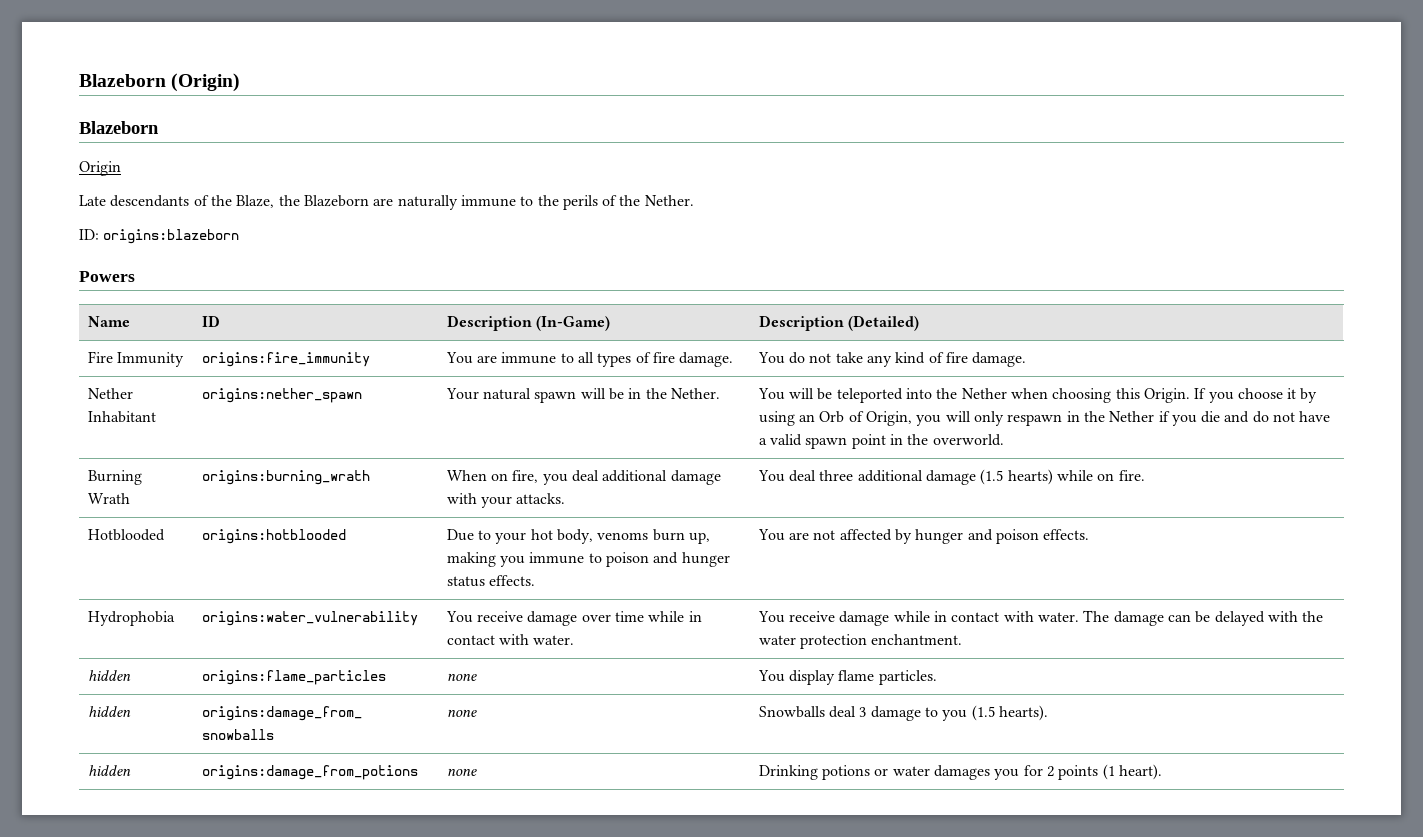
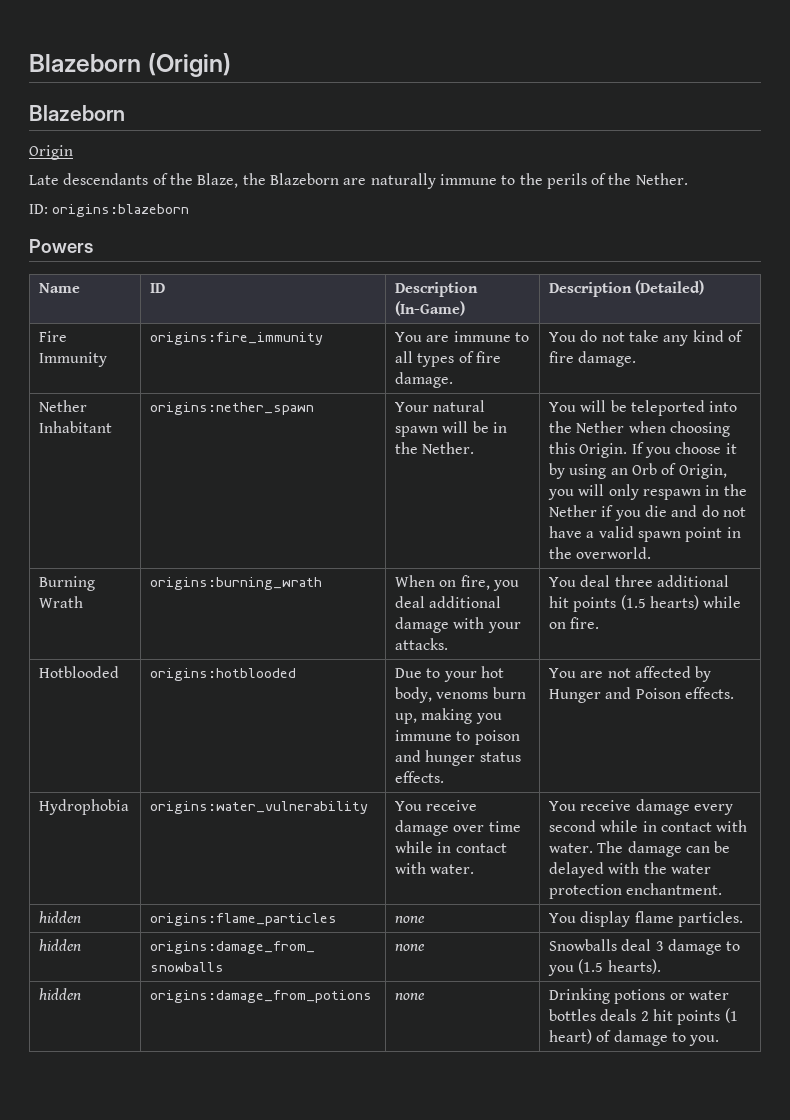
- Burning Wrath | origins:burning_wrath | When on fire, you deal additional damage with your attacks. | You deal three additional damage (1.5 hearts) while on fire.
+ Burning Wrath | origins:burning_wrath | When on fire, you deal additional damage with your attacks. | You deal three additional hit points (1.5 hearts) while on fire.
- Hotblooded | origins:hotblooded | Due to your hot body, venoms burn up, making you immune to poison and hunger status effects. | You are not affected by hunger and poison effects.
+ Hotblooded | origins:hotblooded | Due to your hot body, venoms burn up, making you immune to poison and hunger status effects. | You are not affected by Hunger and Poison effects.
- Hydrophobia | origins:water_vulnerability | You receive damage over time while in contact with water. | You receive damage while in contact with water. The damage can be delayed with the water protection enchantment.
+ Hydrophobia | origins:water_vulnerability | You receive damage over time while in contact with water. | You receive damage every second while in contact with water. The damage can be delayed with the water protection enchantment.
- hidden | origins:damage_from_potions | none | Drinking potions or water damages you for 2 points (1 heart).
+ hidden | origins:damage_from_potions | none | Drinking potions or water bottles deals 2 hit points (1 heart) of damage to you.

